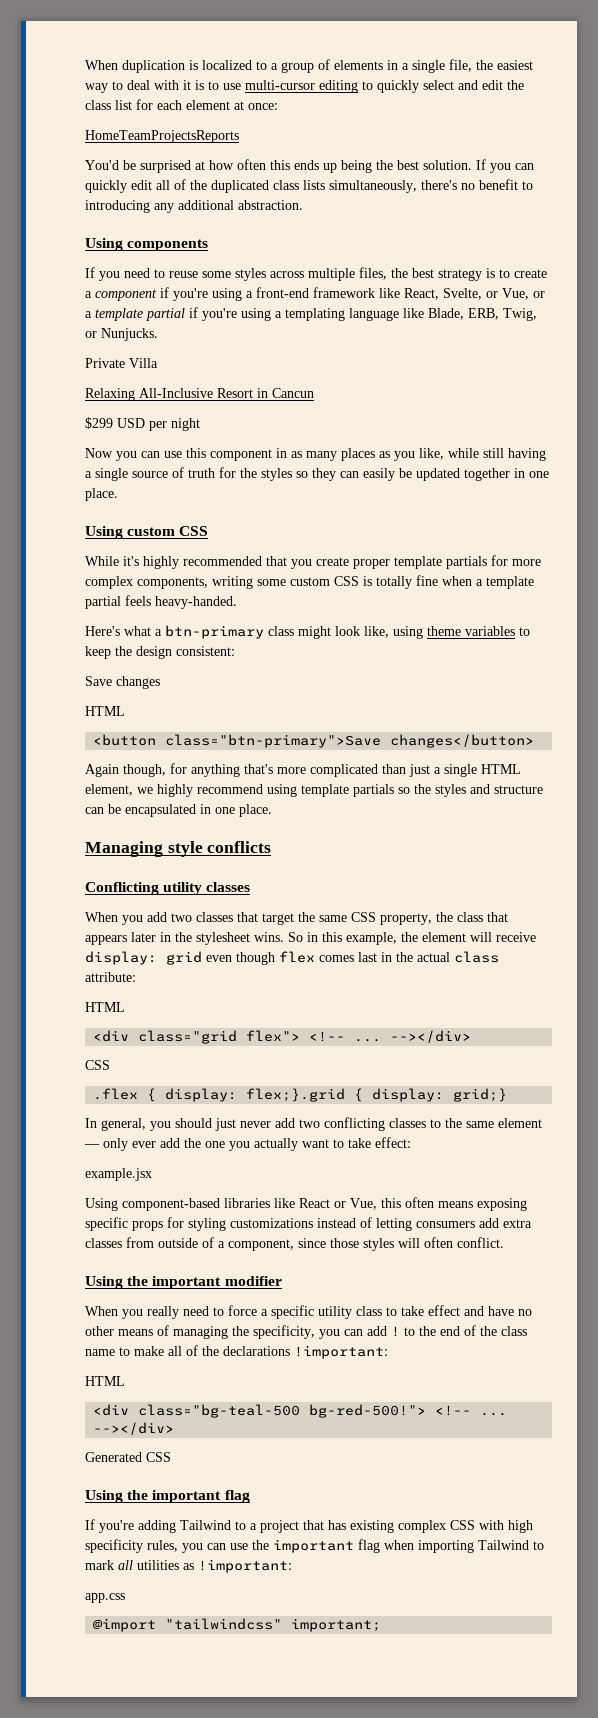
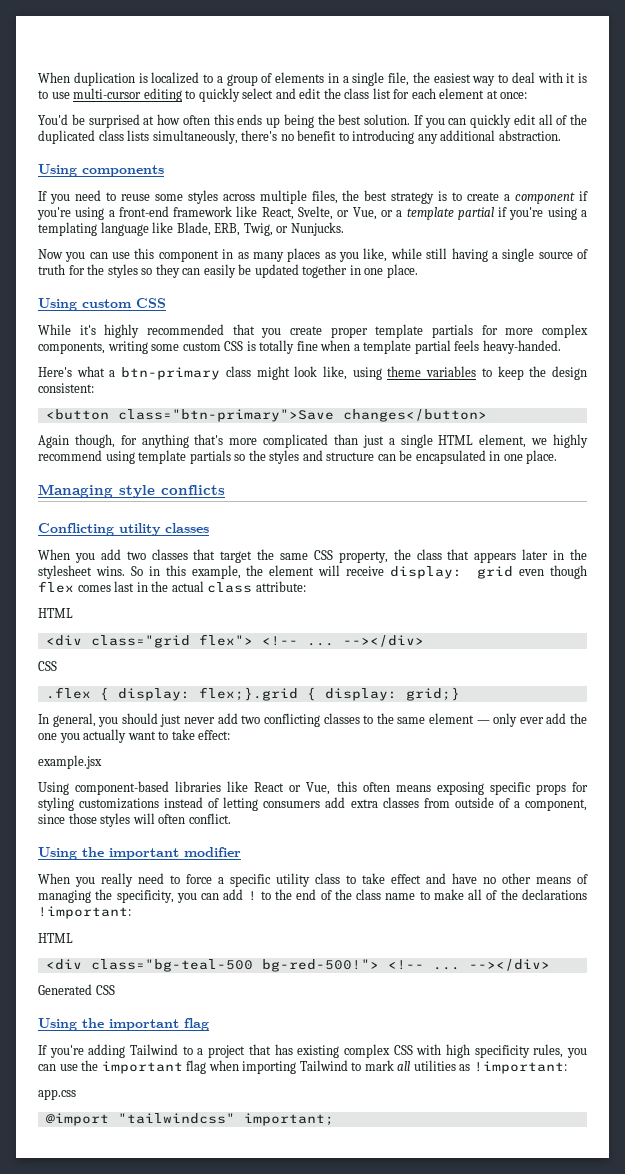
- HomeTeamProjectsReports
- Private Villa
- Relaxing All-Inclusive Resort in Cancun
- $299 USD per night
- Save changes
- HTML

